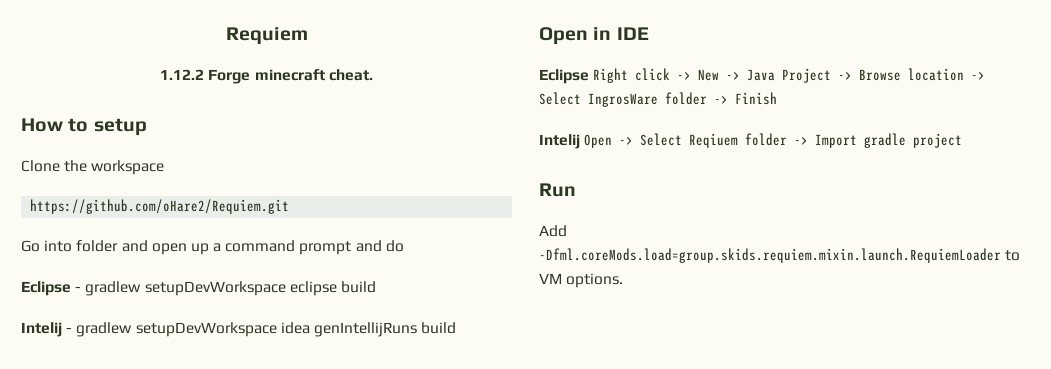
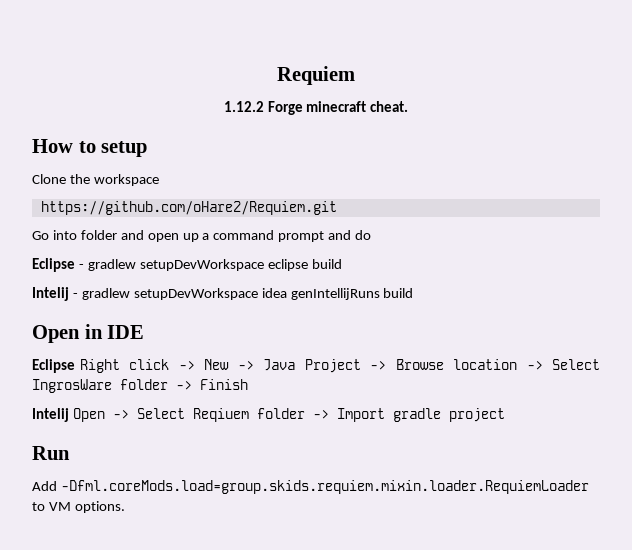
- Add -Dfml.coreMods.load=group.skids.requiem.mixin.launch.RequiemLoader to VM options.
+ Add -Dfml.coreMods.load=group.skids.requiem.mixin.loader.RequiemLoader to VM options.

